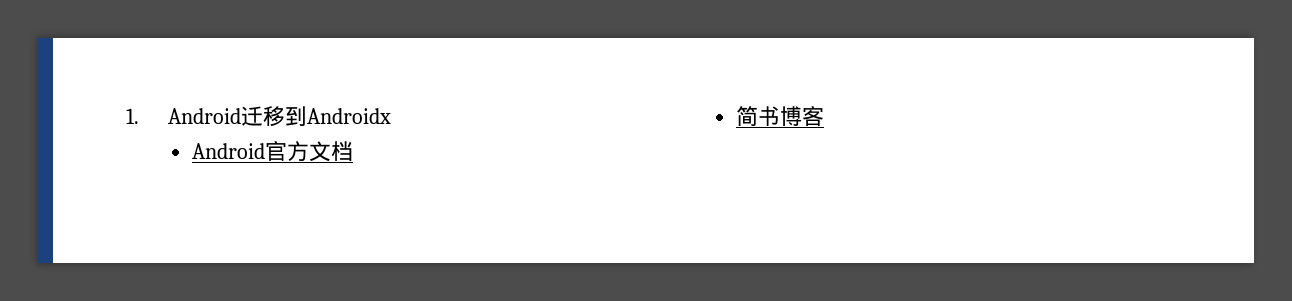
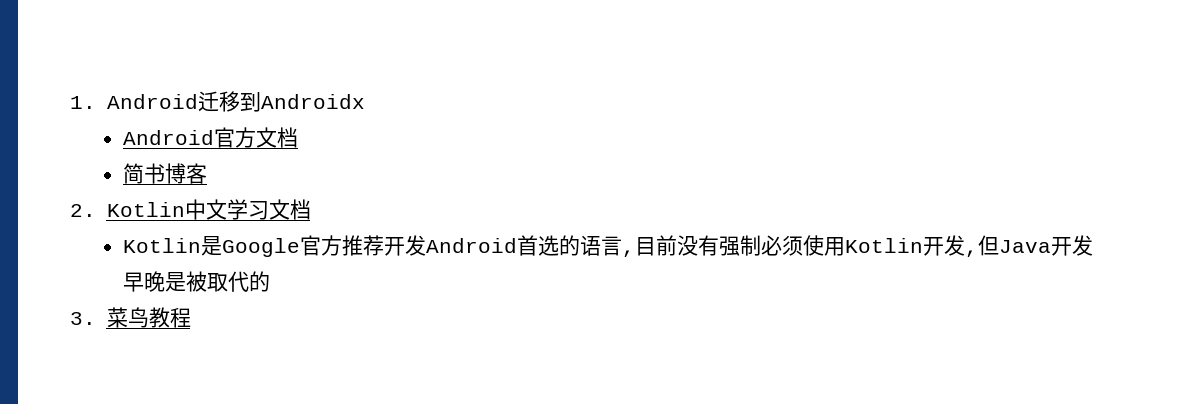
+ 2. Kotlin中文学习文档
+ Kotlin是Google官方推荐开发Android首选的语言,目前没有强制必须使用Kotlin开发,但Java开发早晚是被取代的
+ 3.菜鸟教程

